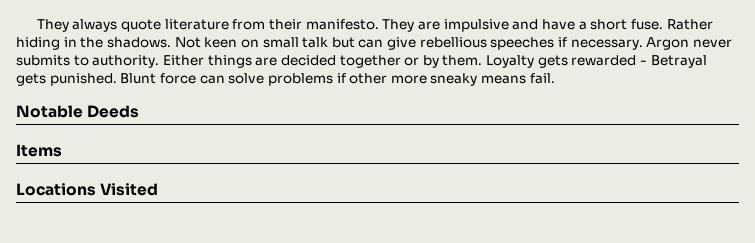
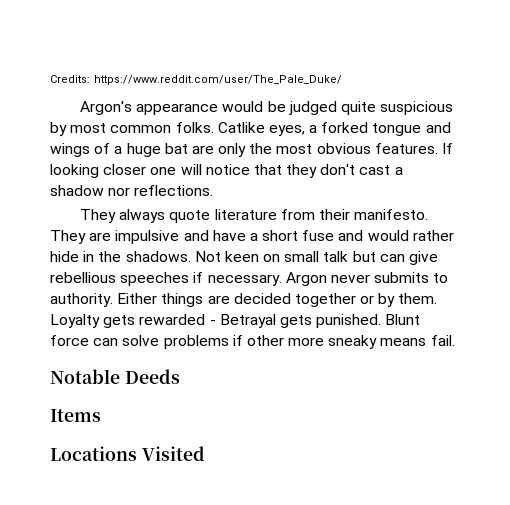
+ Credits: https://www.reddit.com/user/The_Pale_Duke/
+ Argon's appearance would be judged quite suspicious by most common folks. Catlike eyes, a forked tongue and wings of a huge bat are only the most obvious features. If looking closer one will notice that they don't cast a shadow nor reflections.
- They are impulsive and have a short fuse. Rather hiding in the shadows.
+ They are impulsive and have a short fuse and would rather hide in the shadows.

